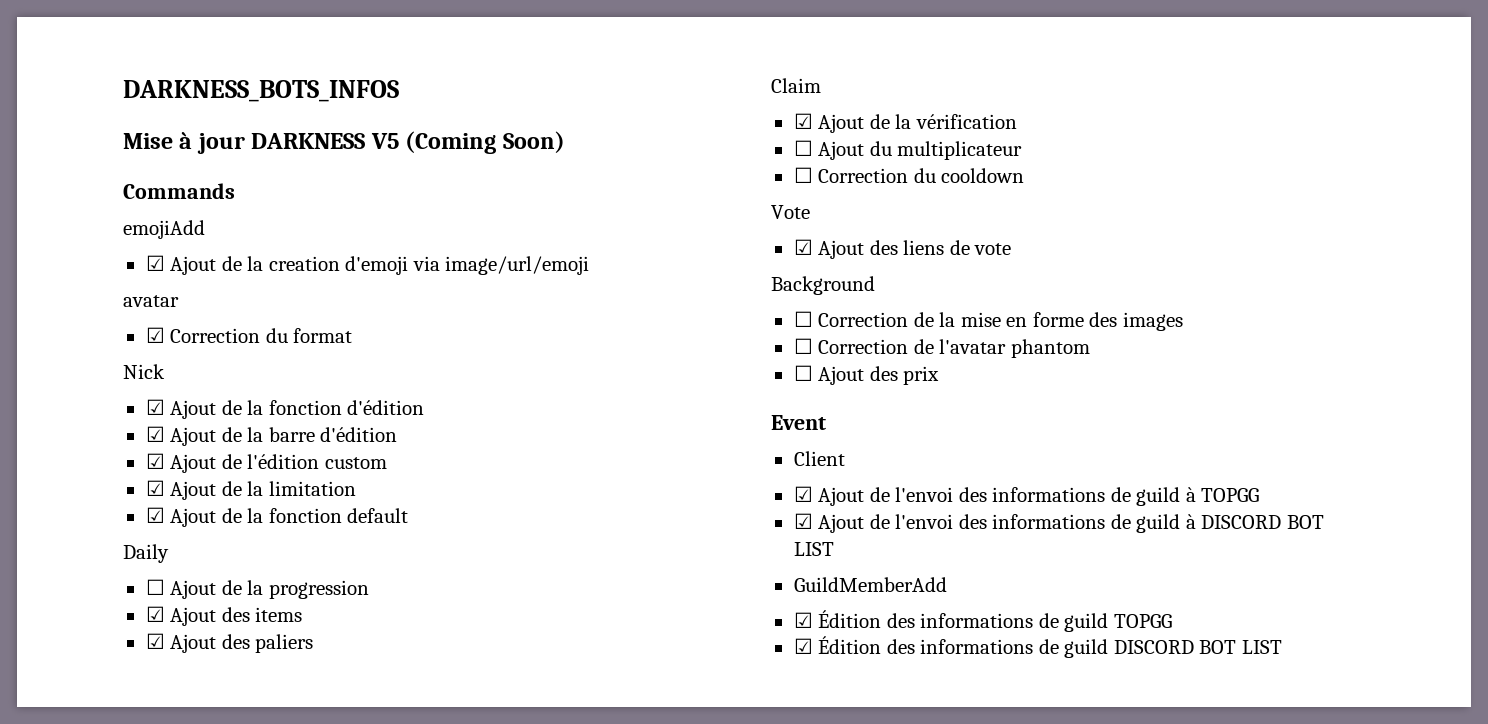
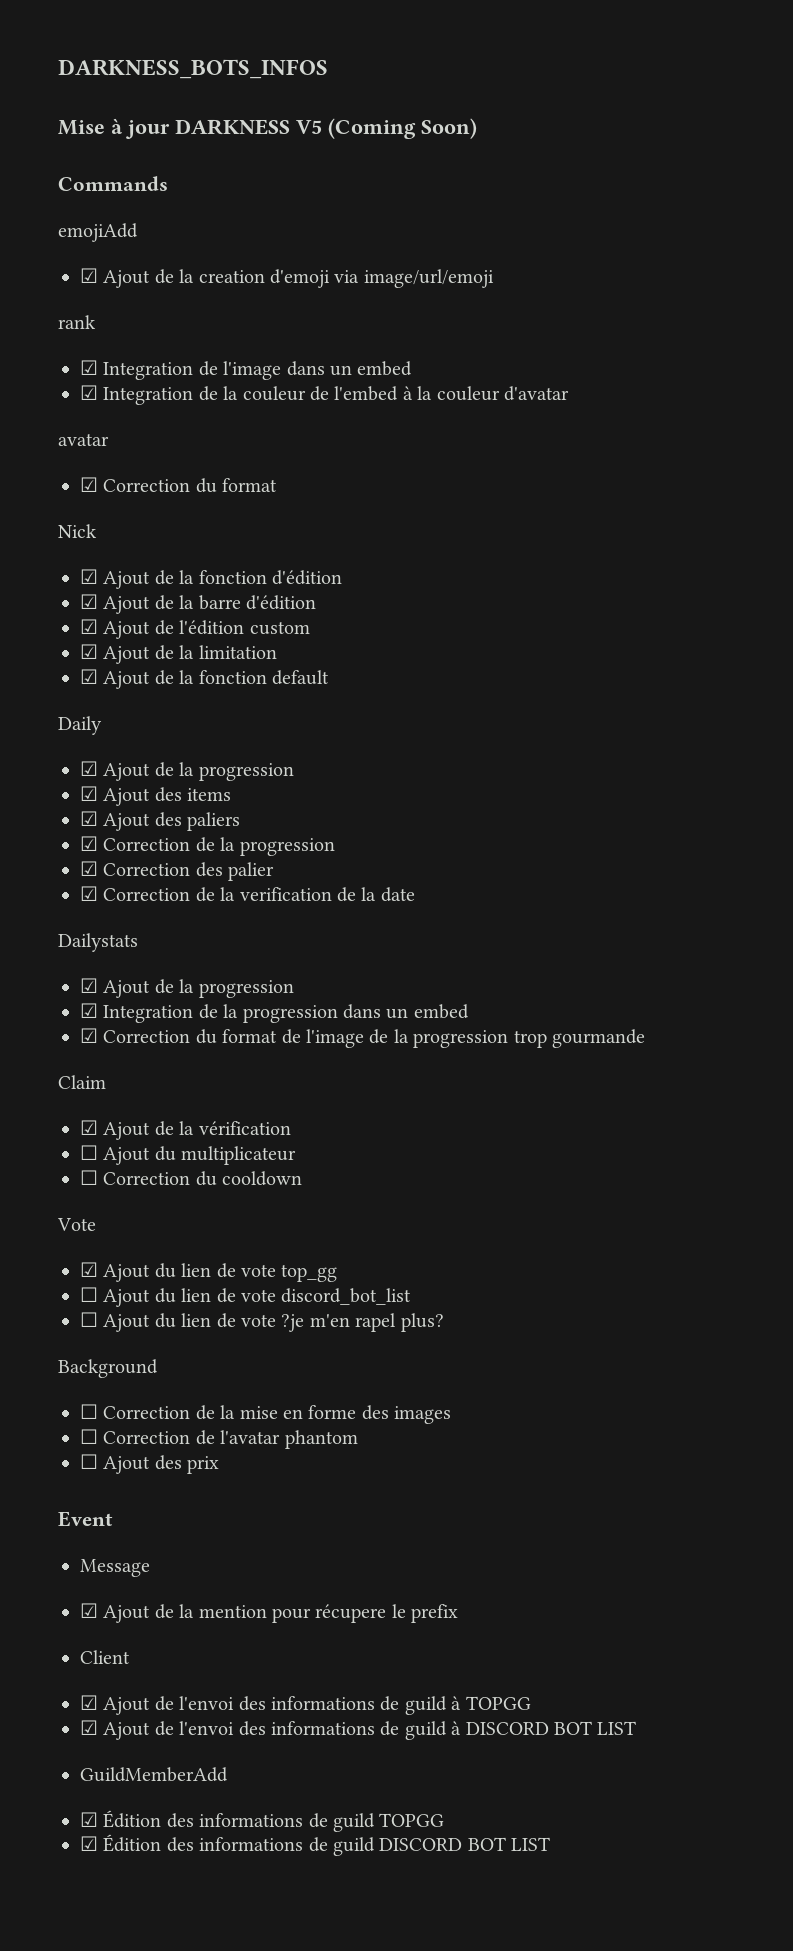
+ rank
+ ☑ Integration de l'image dans un embed
+ ☑ Integration de la couleur de l'embed à la couleur d'avatar
  Daily
- ☐ Ajout de la progression
+ ☑ Ajout de la progression
+ ☑ Correction de la progression
+ ☑ Correction des palier
+ ☑ Correction de la verification de la date
+ Dailystats
+ ☑ Ajout de la progression
+ ☑ Integration de la progression dans un embed
+ ☑ Correction du format de l'image de la progression trop gourmande
- ☑ Ajout des liens de vote
+ ☑ Ajout du lien de vote top_gg
+ ☐ Ajout du lien de vote discord_bot_list
+ ☐ Ajout du lien de vote ?je m'en rapel plus?
+ Message
+ ☑ Ajout de la mention pour récupere le prefix

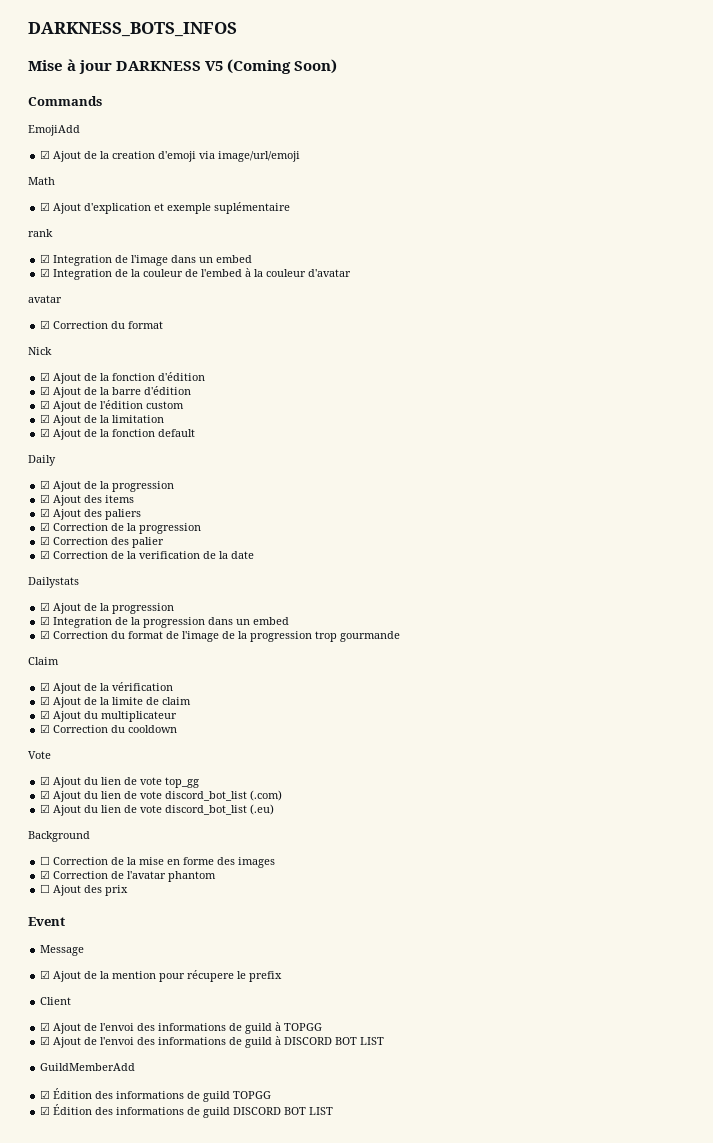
- emojiAdd
+ EmojiAdd
+ Math
+ ☑ Ajout d'explication et exemple suplémentaire
- ☐ Ajout du multiplicateur
+ ☑ Ajout de la limite de claim
+ ☑ Ajout du multiplicateur
- ☐ Correction du cooldown
+ ☑ Correction du cooldown
- ☐ Ajout du lien de vote discord_bot_list
- ☐ Ajout du lien de vote ?je m'en rapel plus?
+ ☑ Ajout du lien de vote discord_bot_list (.com)
+ ☑ Ajout du lien de vote discord_bot_list (.eu)
- ☐ Correction de l'avatar phantom
+ ☑ Correction de l'avatar phantom

